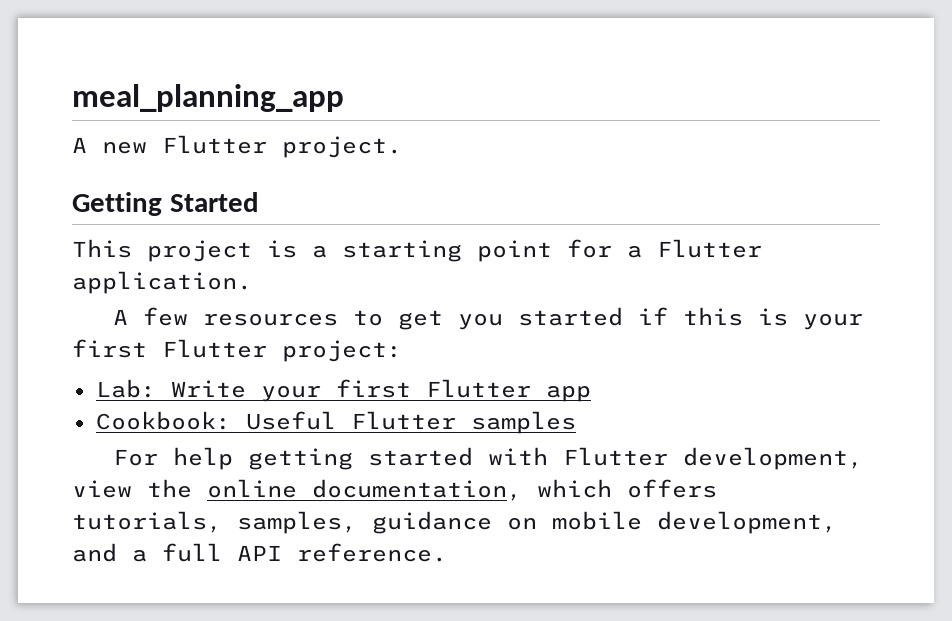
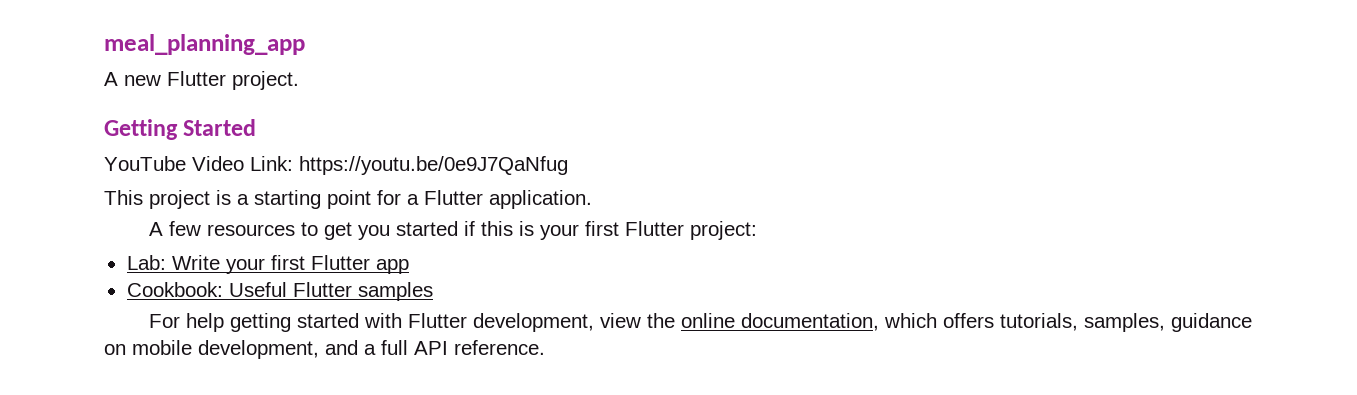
+ YouTube Video Link: https://youtu.be/0e9J7QaNfug

